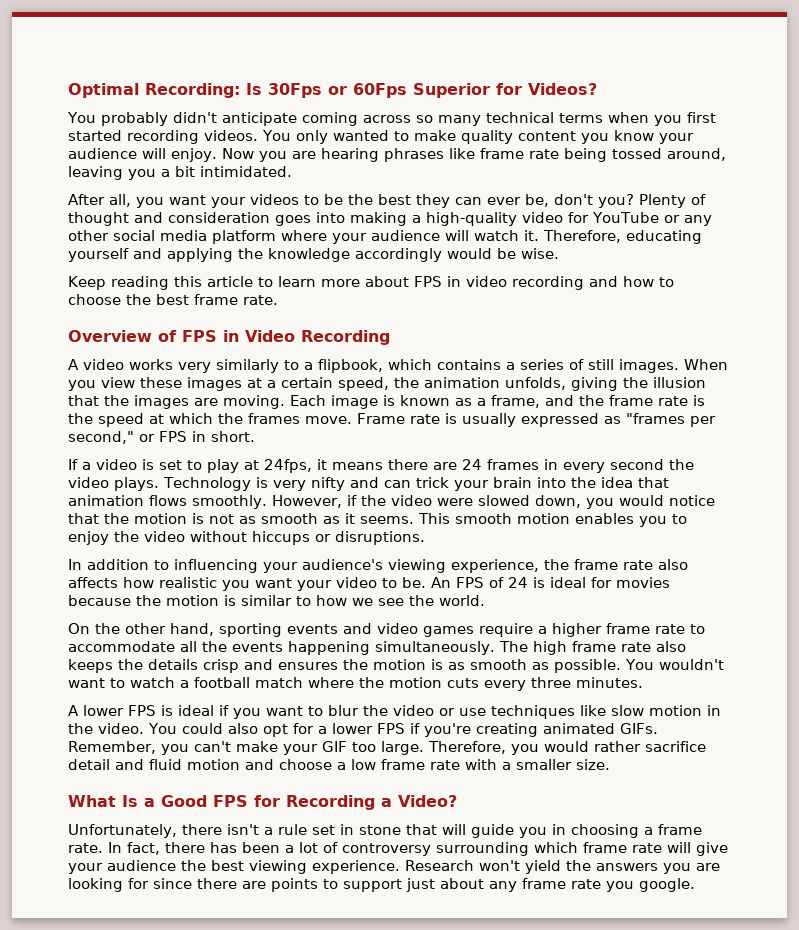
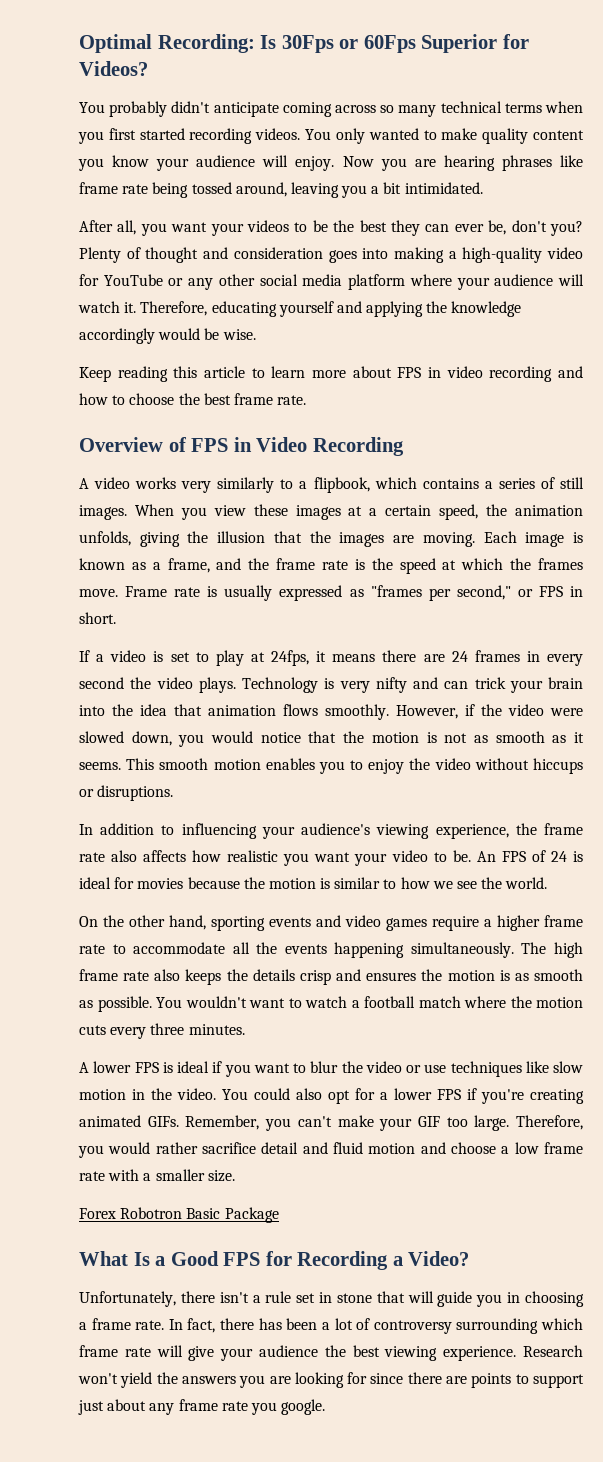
+ Forex Robotron Basic Package

